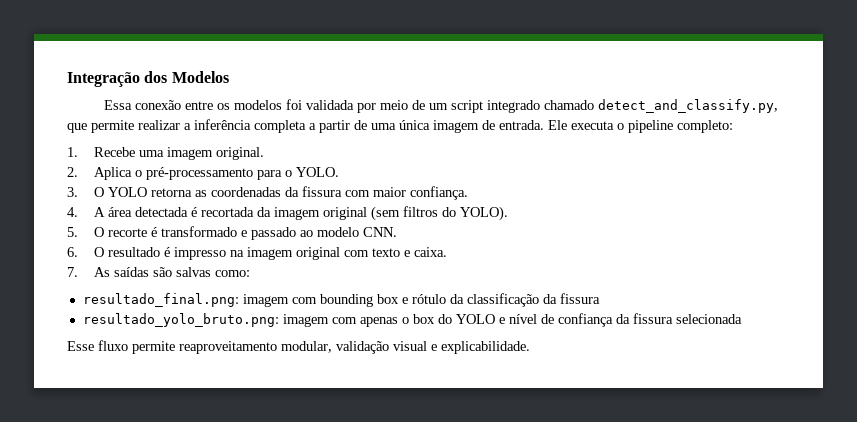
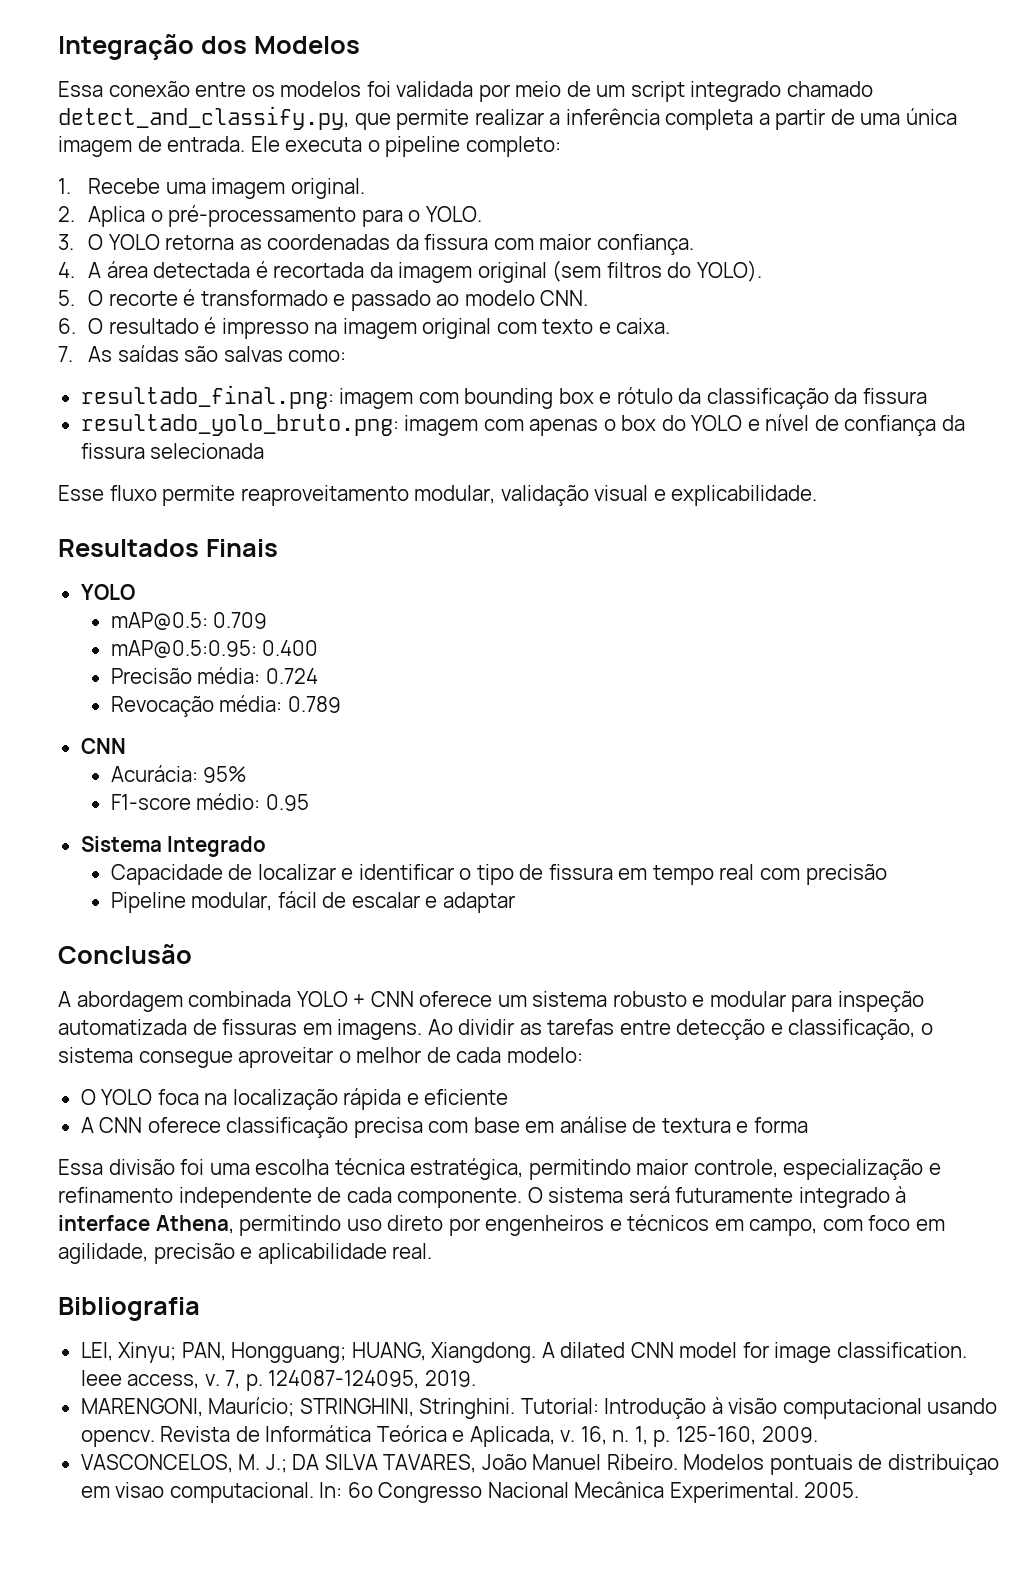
+ Resultados Finais
+ YOLO
+ mAP@0.5: 0.709
+ mAP@0.5:0.95: 0.400
+ Precisão média: 0.724
+ Revocação média: 0.789
+ CNN
+ Acurácia: 95%
+ F1-score médio: 0.95
+ Sistema Integrado
+ Capacidade de localizar e identificar o tipo de fissura em tempo real com precisão
+ Pipeline modular, fácil de escalar e adaptar
+ Conclusão
+ A abordagem combinada YOLO + CNN oferece um sistema robusto e modular para inspeção automatizada de fissuras em imagens. Ao dividir as tarefas entre detecção e classificação, o sistema consegue aproveitar o melhor de cada modelo:
+ O YOLO foca na localização rápida e eficiente
+ A CNN oferece classificação precisa com base em análise de textura e forma
+ Essa divisão foi uma escolha técnica estratégica, permitindo maior controle, especialização e refinamento independente de cada componente. O sistema será futuramente integrado à interface Athena, permitindo uso direto por engenheiros e técnicos em campo, com foco em agilidade, precisão e aplicabilidade real.
+ Bibliografia
+ LEI, Xinyu; PAN, Hongguang; HUANG, Xiangdong. A dilated CNN model for image classification. Ieee access, v. 7, p. 124087-124095, 2019.
+ MARENGONI, Maurício; STRINGHINI, Stringhini. Tutorial: Introdução à visão computacional usando opencv. Revista de Informática Teórica e Aplicada, v. 16, n. 1, p. 125-160, 2009.
+ VASCONCELOS, M. J.; DA SILVA TAVARES, João Manuel Ribeiro. Modelos pontuais de distribuiçao em visao computacional. In: 6o Congresso Nacional Mecânica Experimental. 2005.

